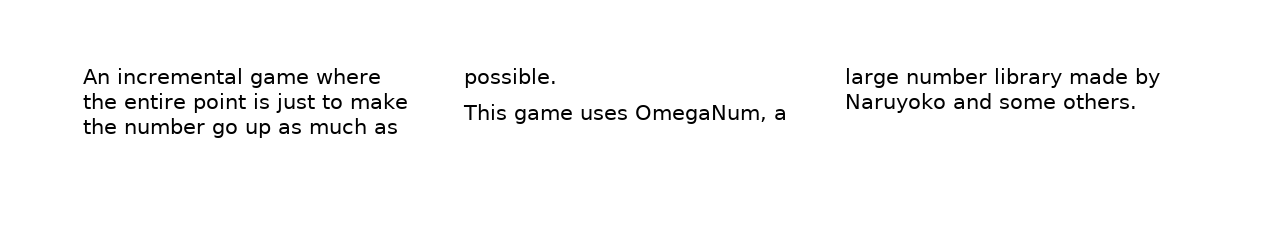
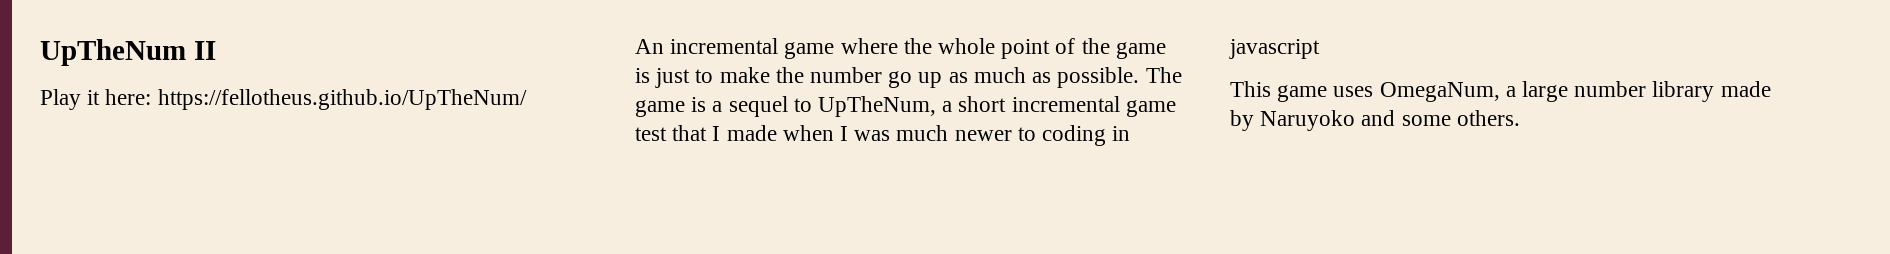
+ UpTheNum II
+ Play it here: https://fellotheus.github.io/UpTheNum/
- An incremental game where the entire point is just to make the number go up as much as possible.
+ An incremental game where the whole point of the game is just to make the number go up as much as possible. The game is a sequel to UpTheNum, a short incremental game test that I made when I was much newer to coding in javascript

